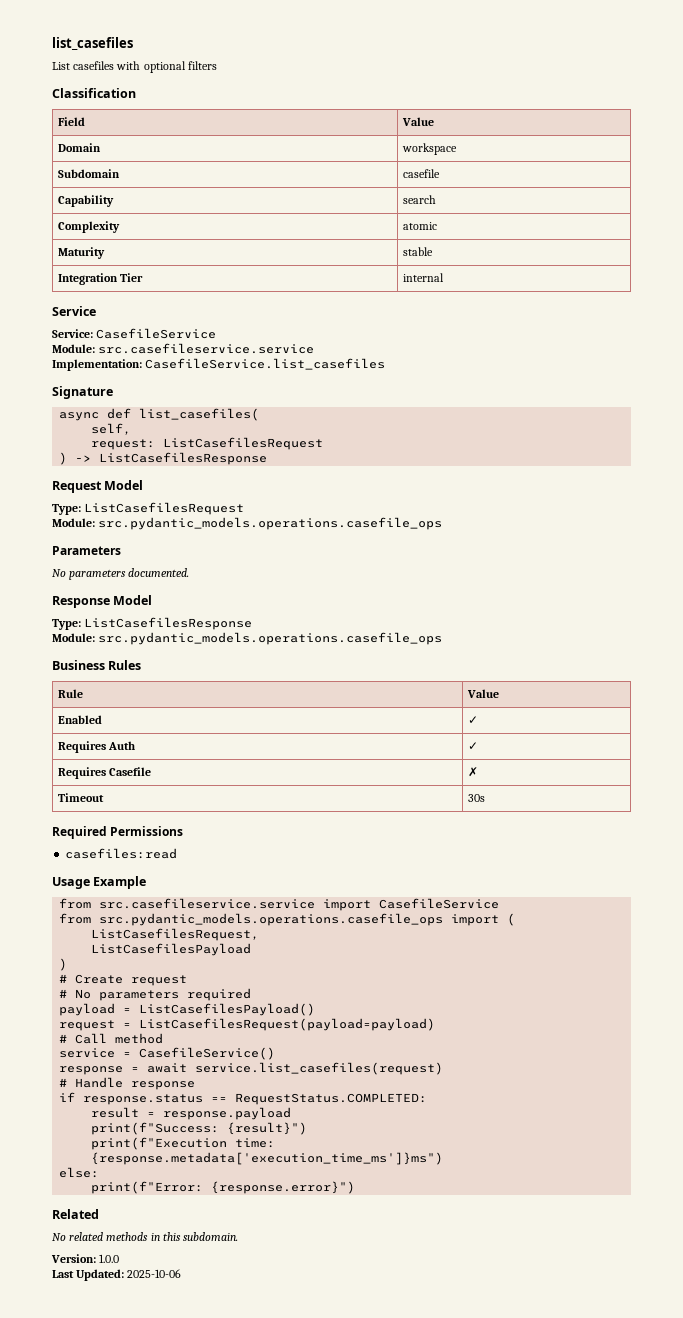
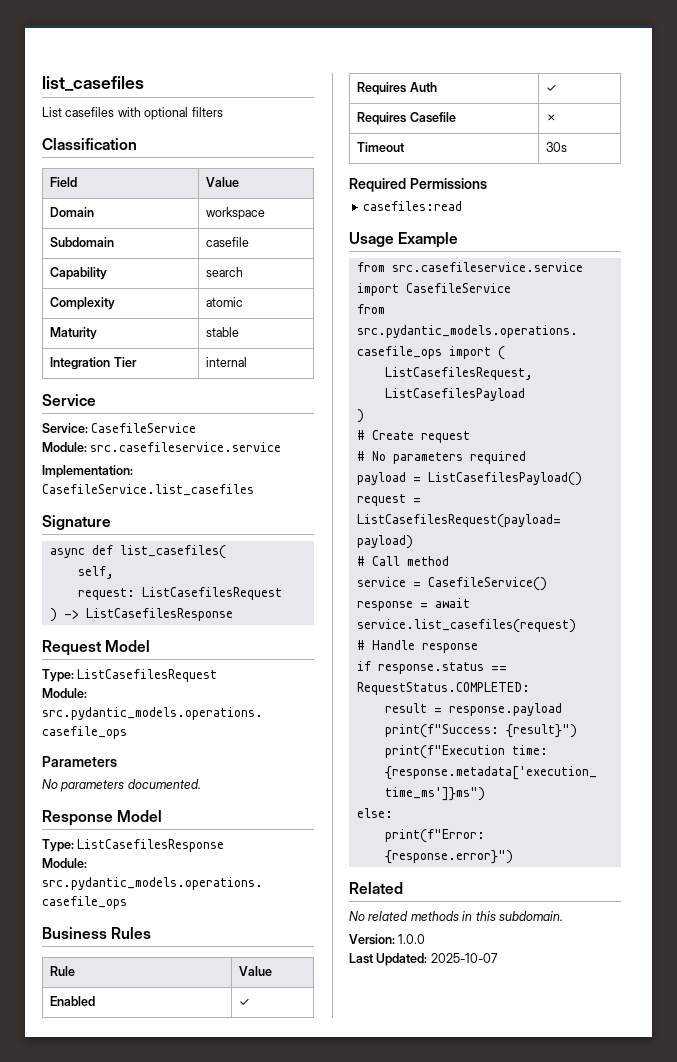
- Last Updated: 2025-10-06
+ Last Updated: 2025-10-07

